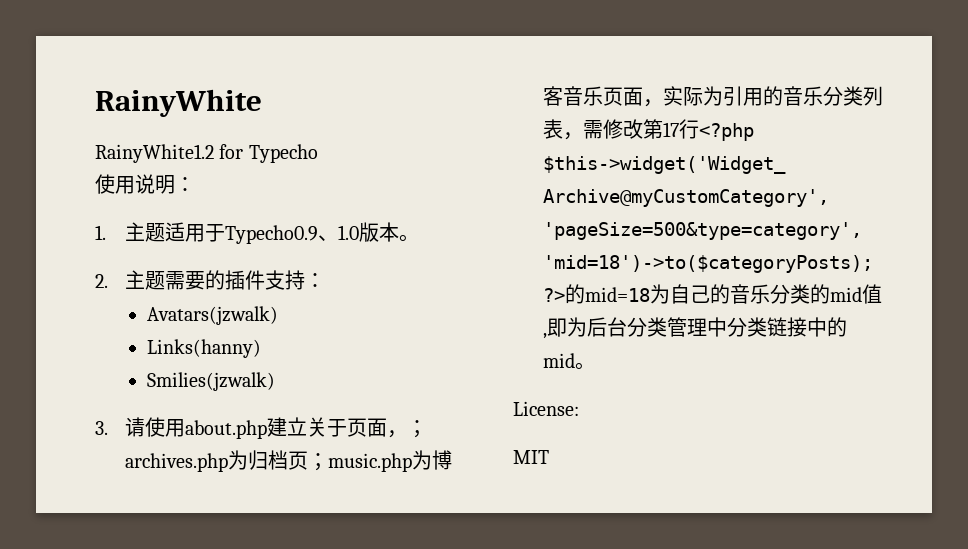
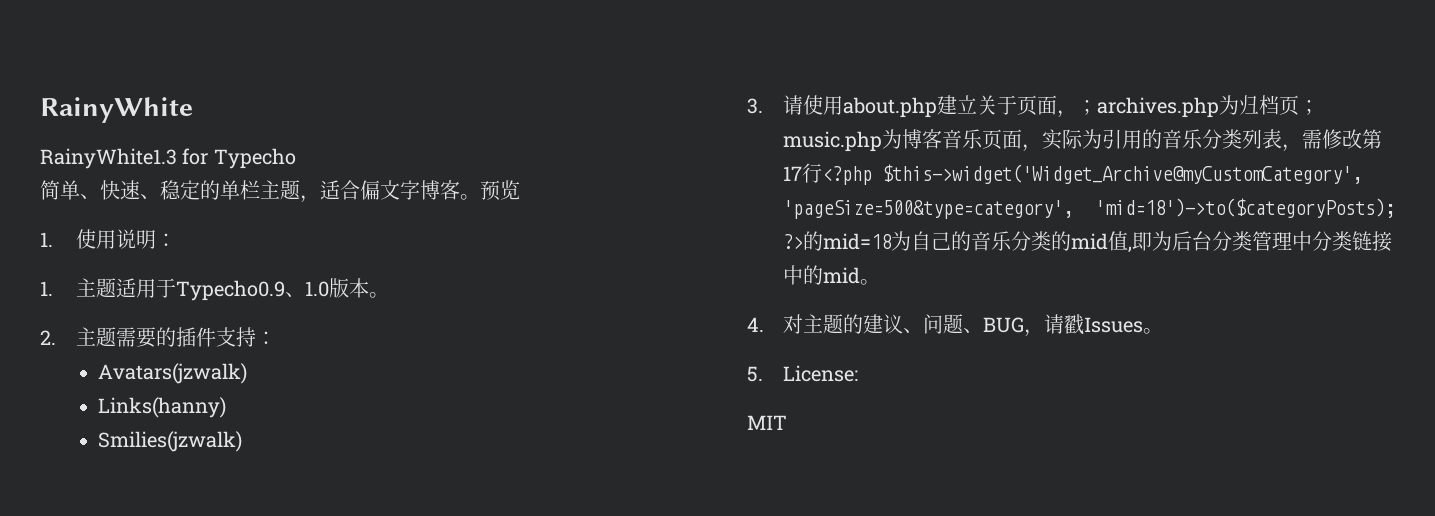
- RainyWhite1.2 for Typecho
+ RainyWhite1.3 for Typecho
- 使用说明：
+ 简单、快速、稳定的单栏主题，适合偏文字博客。预览
+ 1.使用说明：
- License:
+ 4.对主题的建议、问题、BUG，请戳Issues。
+ 5. License:

